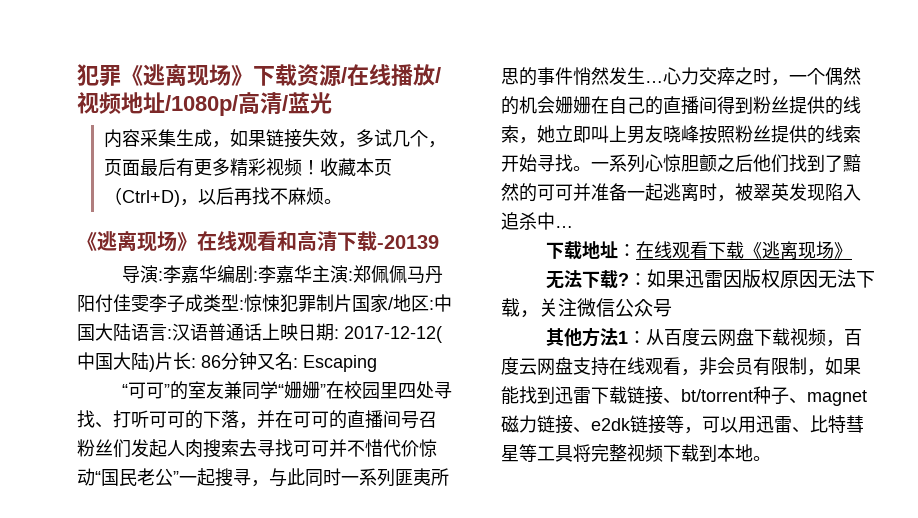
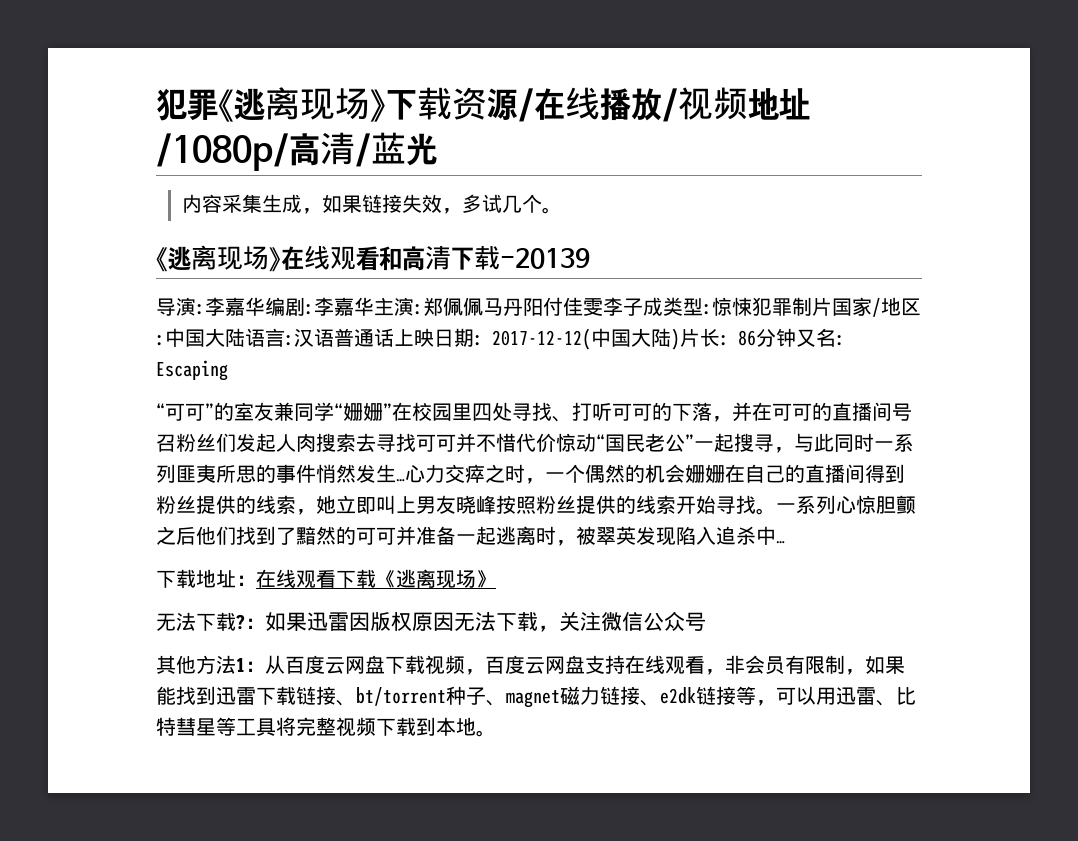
- 内容采集生成，如果链接失效，多试几个，页面最后有更多精彩视频！收藏本页（Ctrl+D)，以后再找不麻烦。
+ 内容采集生成，如果链接失效，多试几个。

